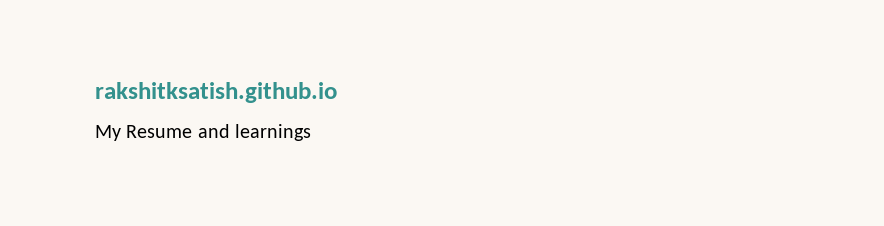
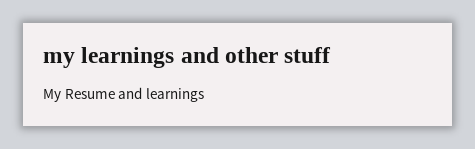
- rakshitksatish.github.io
+ my learnings and other stuff

